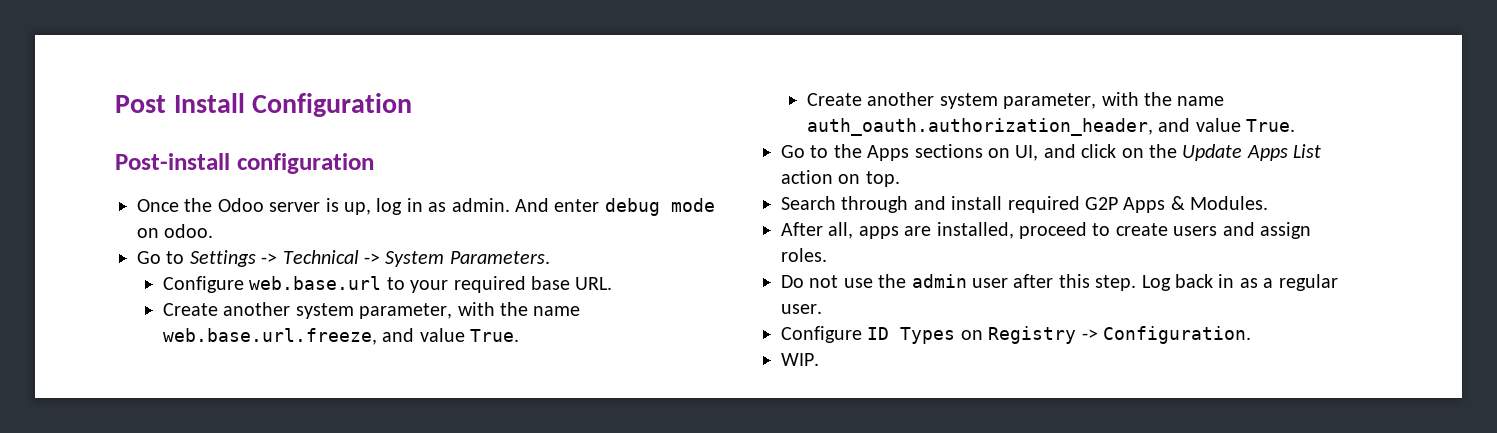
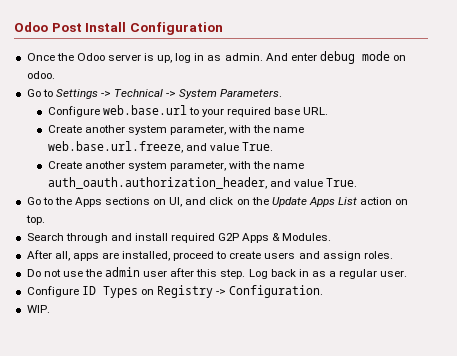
- Post Install Configuration
+ Odoo Post Install Configuration
- Post-install configuration

